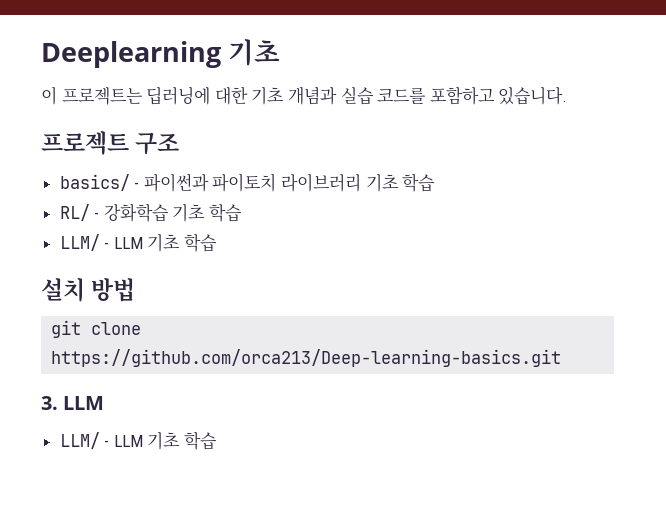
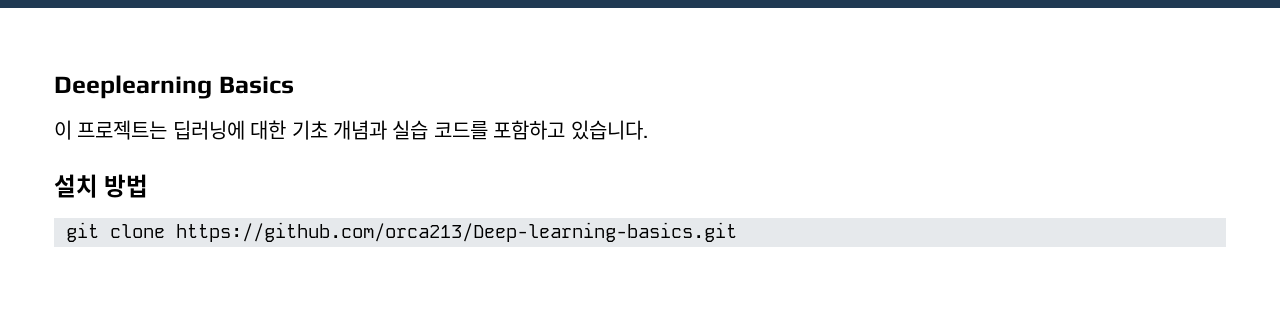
- Deeplearning 기초
+ Deeplearning Basics
- 프로젝트 구조
- basics/ - 파이썬과 파이토치 라이브러리 기초 학습
- RL/ - 강화학습 기초 학습
- LLM/ - LLM 기초 학습
- 3. LLM
- LLM/ - LLM 기초 학습

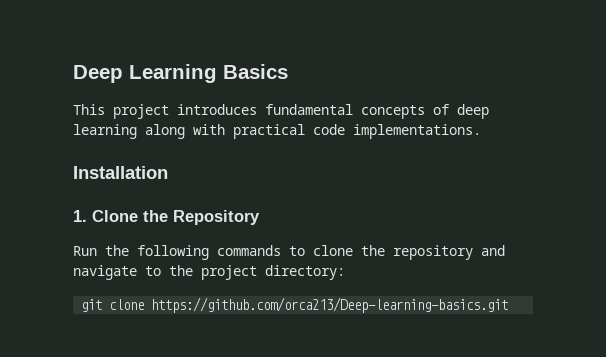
- Deeplearning Basics
+ Deep Learning Basics
- 이 프로젝트는 딥러닝에 대한 기초 개념과 실습 코드를 포함하고 있습니다.
- 설치 방법
+ This project introduces fundamental concepts of deep learning along with practical code implementations.
+ Installation
+ 1. Clone the Repository
+ Run the following commands to clone the repository and navigate to the project directory:

